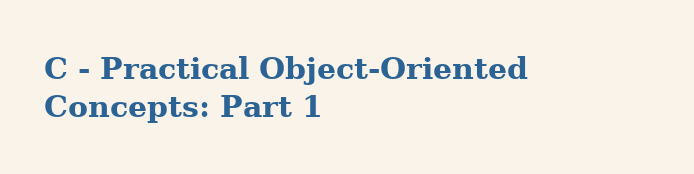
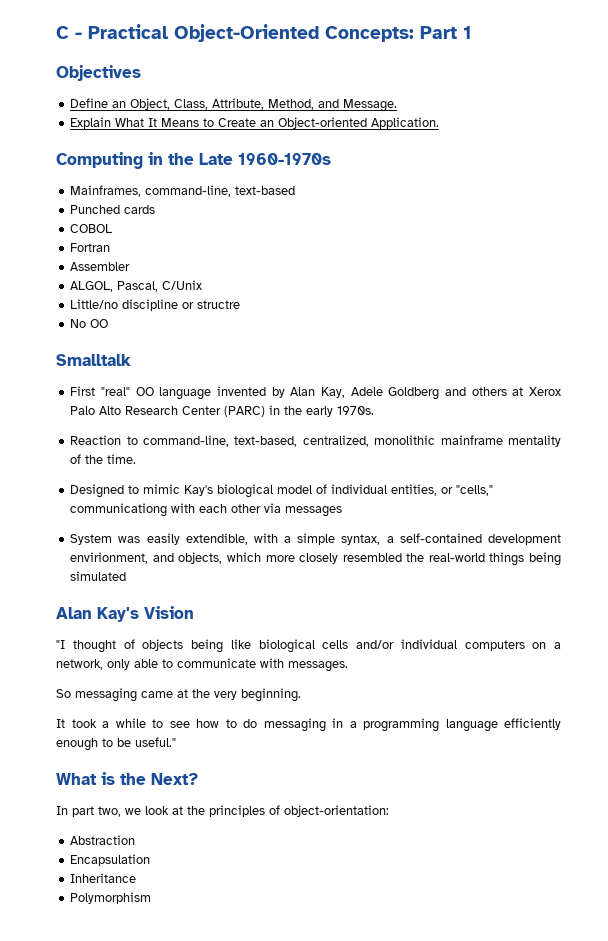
+ Objectives
+ Define an Object, Class, Attribute, Method, and Message.
+ Explain What It Means to Create an Object-oriented Application.
+ Computing in the Late 1960-1970s
+ Mainframes, command-line, text-based
+ Punched cards
+ COBOL
+ Fortran
+ Assembler
+ ALGOL, Pascal, C/Unix
+ Little/no discipline or structre
+ No OO
+ Smalltalk
+ First "real" OO language invented by Alan Kay, Adele Goldberg and others at Xerox Palo Alto Research Center (PARC) in the early 1970s.
+ Reaction to command-line, text-based, centralized, monolithic mainframe mentality of the time.
+ Designed to mimic Kay's biological model of individual entities, or "cells," communicationg with each other via messages
+ System was easily extendible, with a simple syntax, a self-contained development envirionment, and objects, which more closely resembled the real-world things being simulated
+ Alan Kay's Vision
+ "I thought of objects being like biological cells and/or individual computers on a network, only able to communicate with messages.
+ So messaging came at the very beginning.
+ It took a while to see how to do messaging in a programming language efficiently enough to be useful."
+ What is the Next?
+ In part two, we look at the principles of object-orientation:
+ Abstraction
+ Encapsulation
+ Inheritance
+ Polymorphism

